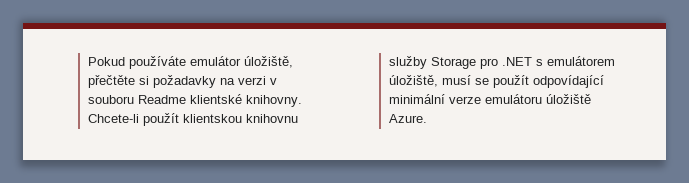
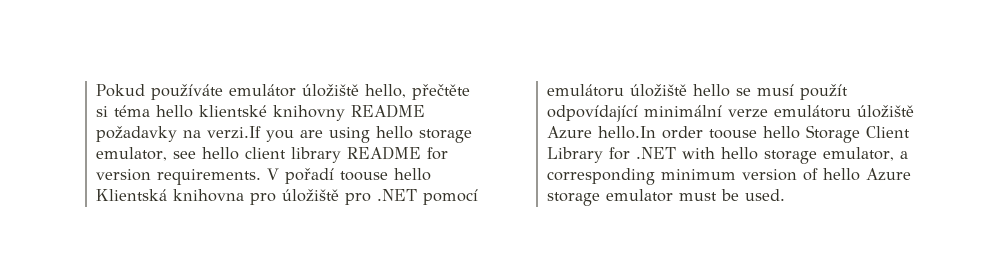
- Pokud používáte emulátor úložiště, přečtěte si požadavky na verzi v souboru Readme klientské knihovny. Chcete-li použít klientskou knihovnu služby Storage pro .NET s emulátorem úložiště, musí se použít odpovídající minimální verze emulátoru úložiště Azure.
+ Pokud používáte emulátor úložiště hello, přečtěte si téma hello klientské knihovny README požadavky na verzi.If you are using hello storage emulator, see hello client library README for version requirements. V pořadí toouse hello Klientská knihovna pro úložiště pro .NET pomocí emulátoru úložiště hello se musí použít odpovídající minimální verze emulátoru úložiště Azure hello.In order toouse hello Storage Client Library for .NET with hello storage emulator, a corresponding minimum version of hello Azure storage emulator must be used.

